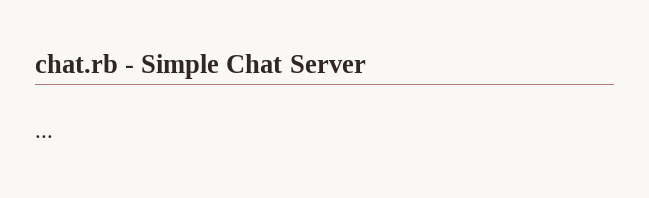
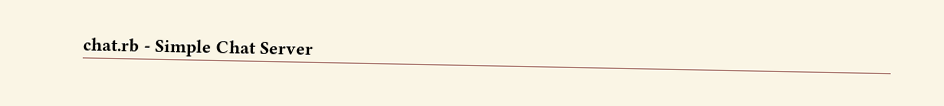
- ...

